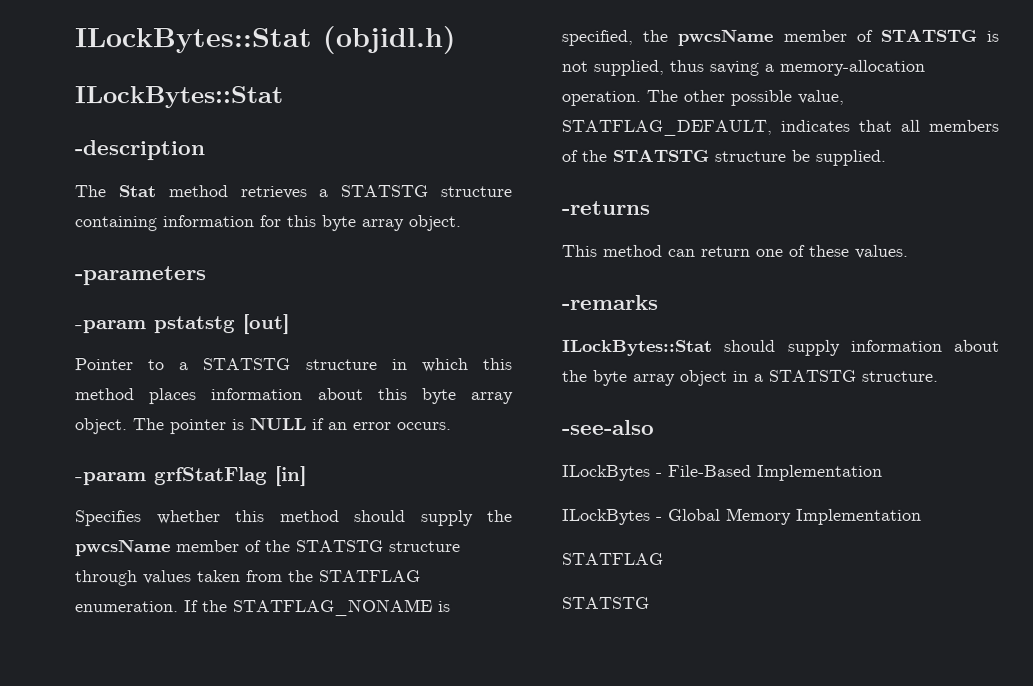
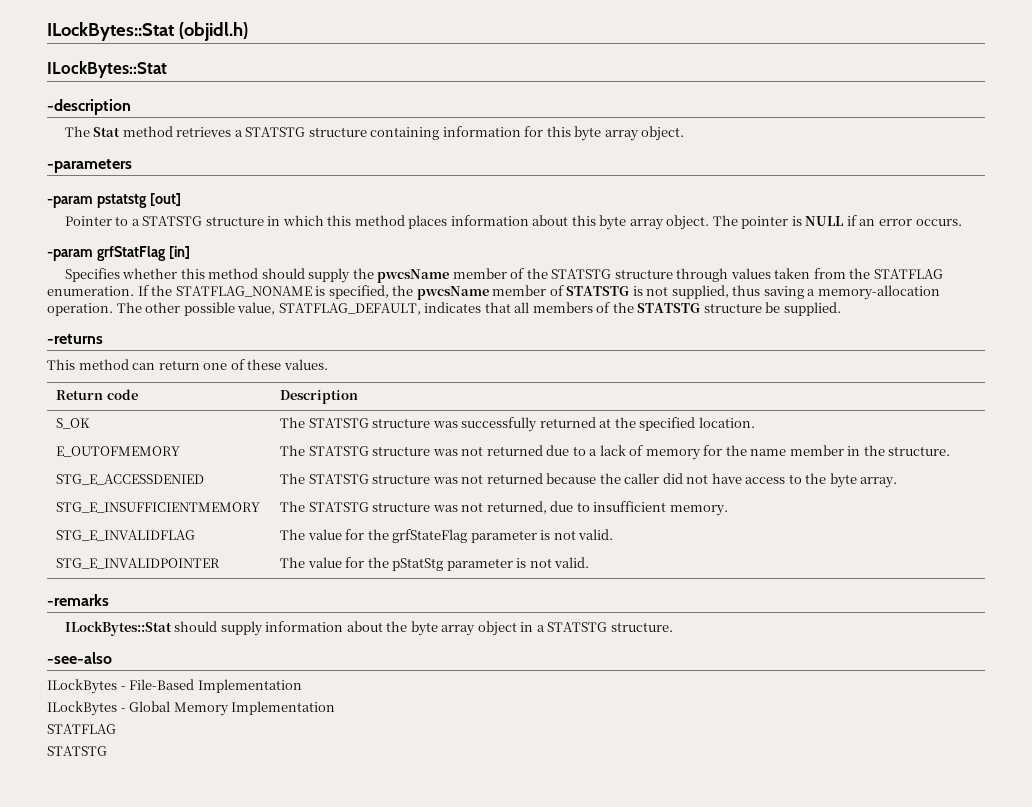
+ Return code | Description
+ S_OK | The STATSTG structure was successfully returned at the specified location.
+ E_OUTOFMEMORY | The STATSTG structure was not returned due to a lack of memory for the name member in the structure.
+ STG_E_ACCESSDENIED | The STATSTG structure was not returned because the caller did not have access to the byte array.
+ STG_E_INSUFFICIENTMEMORY | The STATSTG structure was not returned, due to insufficient memory.
+ STG_E_INVALIDFLAG | The value for the grfStateFlag parameter is not valid.
+ STG_E_INVALIDPOINTER | The value for the pStatStg parameter is not valid.

